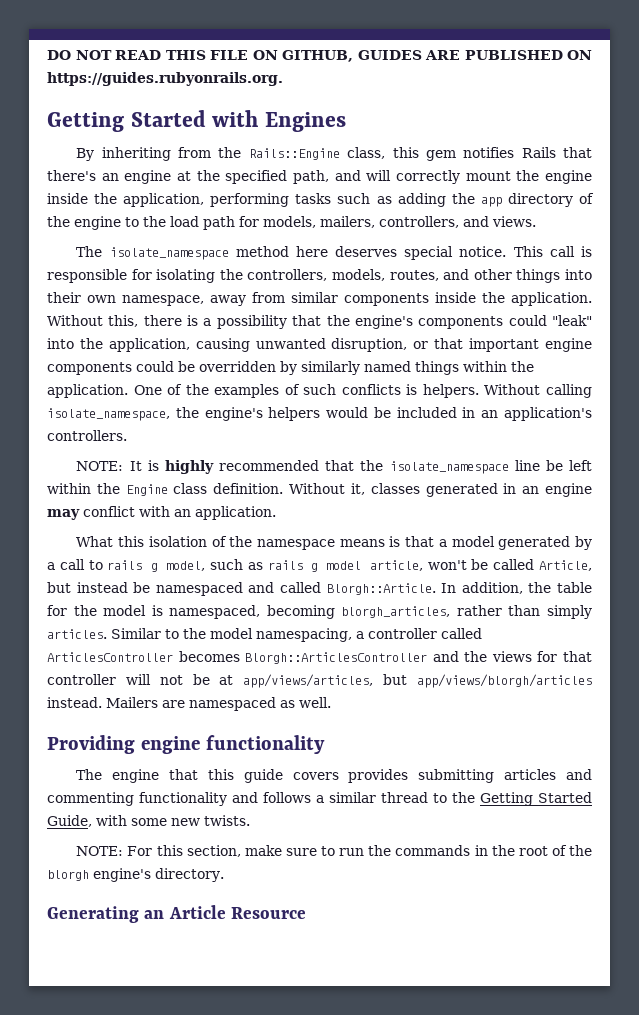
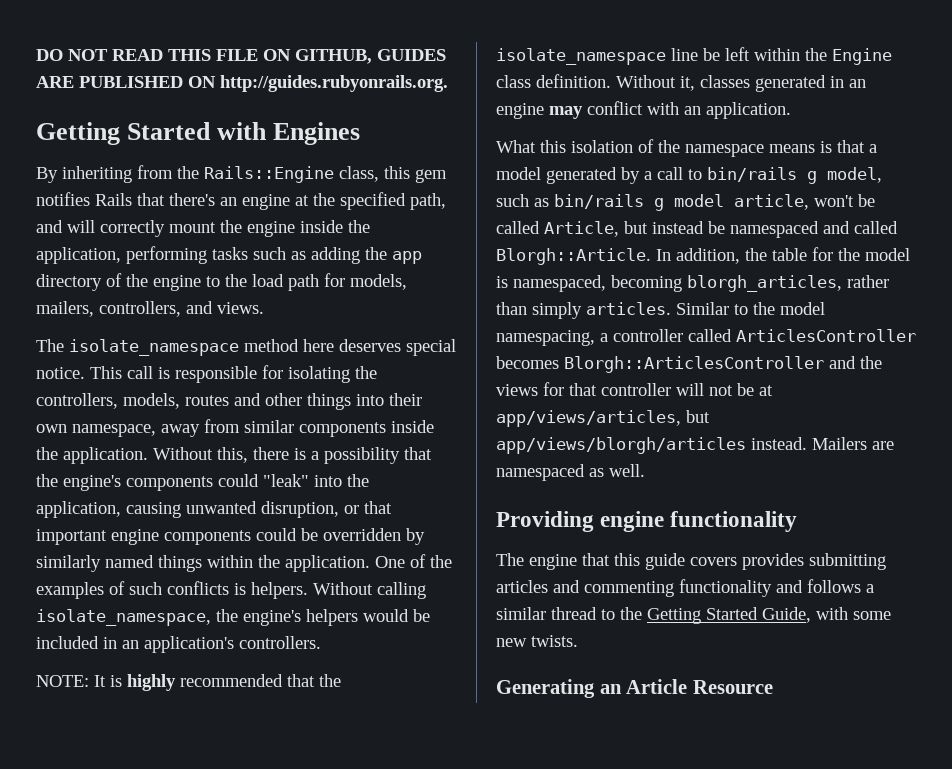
- DO NOT READ THIS FILE ON GITHUB, GUIDES ARE PUBLISHED ON https://guides.rubyonrails.org.
+ DO NOT READ THIS FILE ON GITHUB, GUIDES ARE PUBLISHED ON http://guides.rubyonrails.org.
- This call is responsible for isolating the controllers, models, routes, and other things into their own namespace, away from similar components inside the application.
+ This call is responsible for isolating the controllers, models, routes and other things into their own namespace, away from similar components inside the application.
- What this isolation of the namespace means is that a model generated by a call to rails g model, such as rails g model article, won't be called Article, but instead be namespaced and called Blorgh::Article.
+ What this isolation of the namespace means is that a model generated by a call to bin/rails g model, such as bin/rails g model article, won't be called Article, but instead be namespaced and called Blorgh::Article.
- NOTE: For this section, make sure to run the commands in the root of the blorgh engine's directory.

